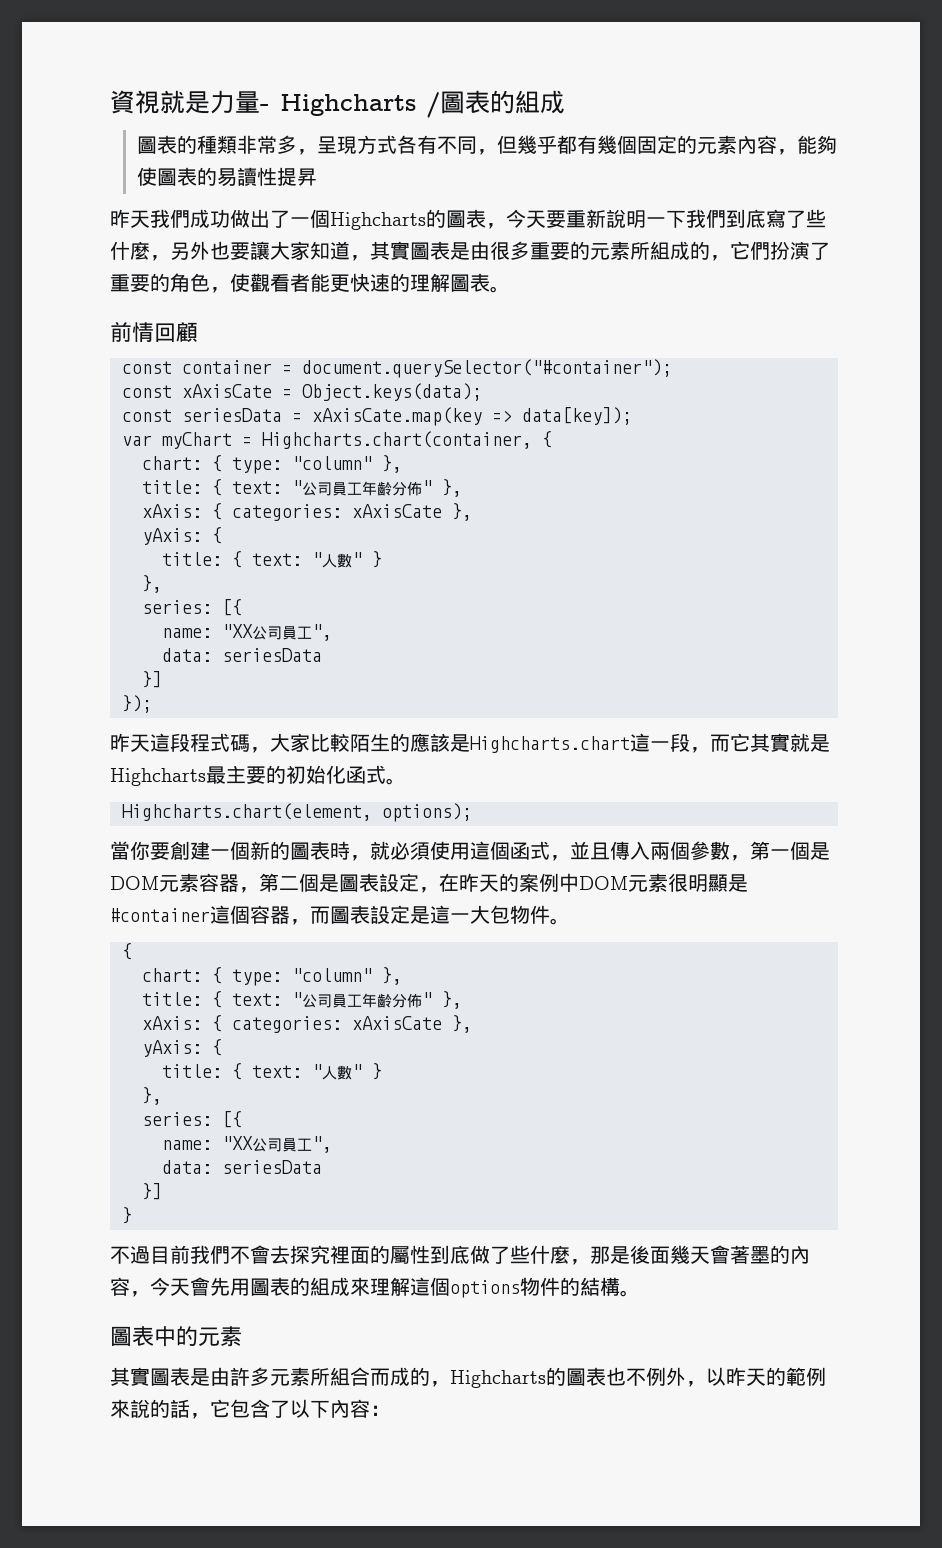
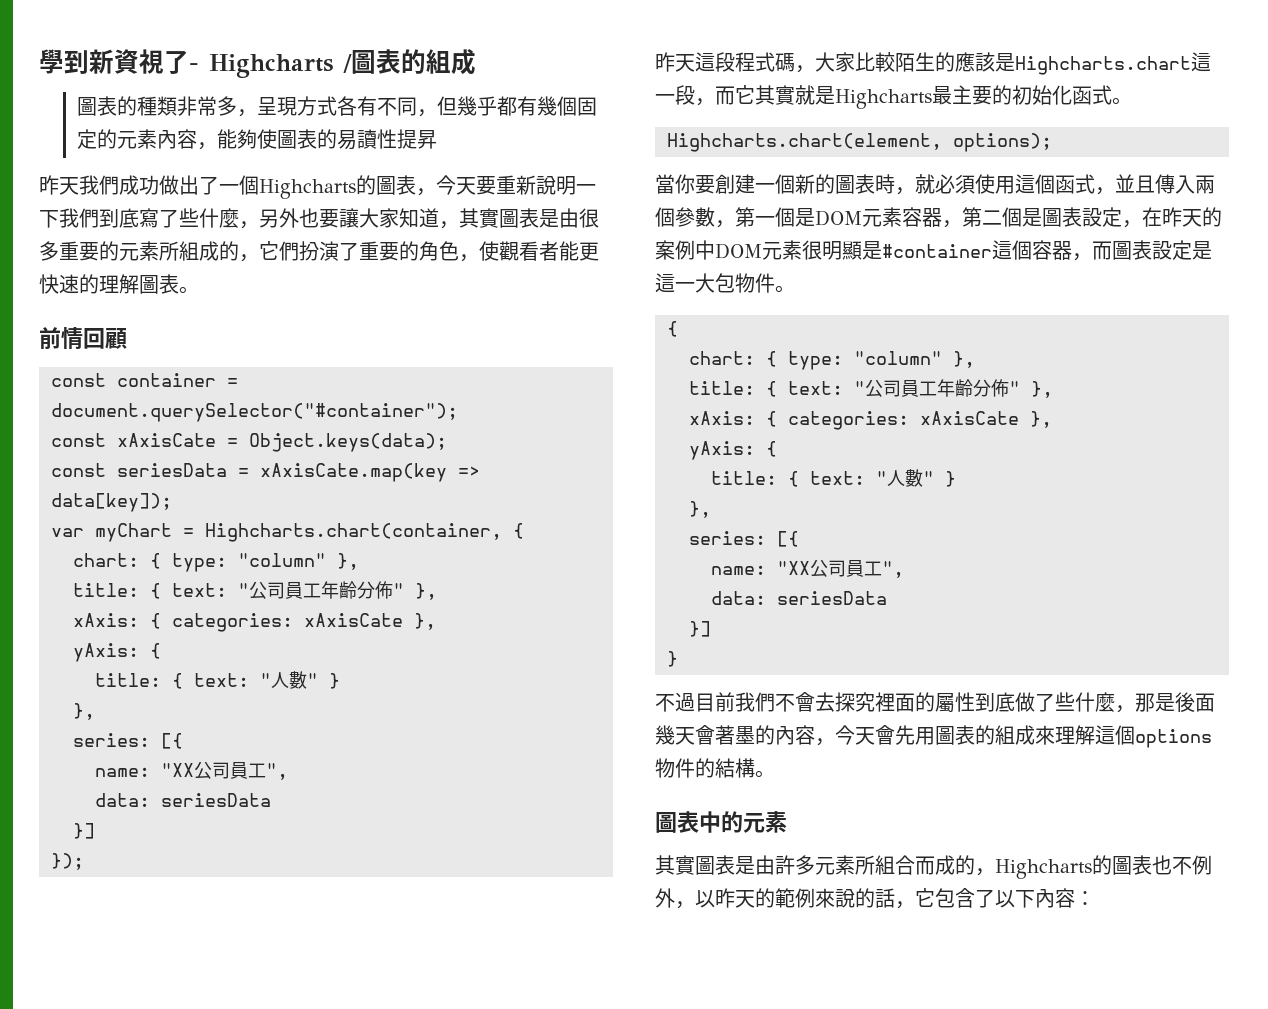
- 資視就是力量- Highcharts /圖表的組成
+ 學到新資視了- Highcharts /圖表的組成

